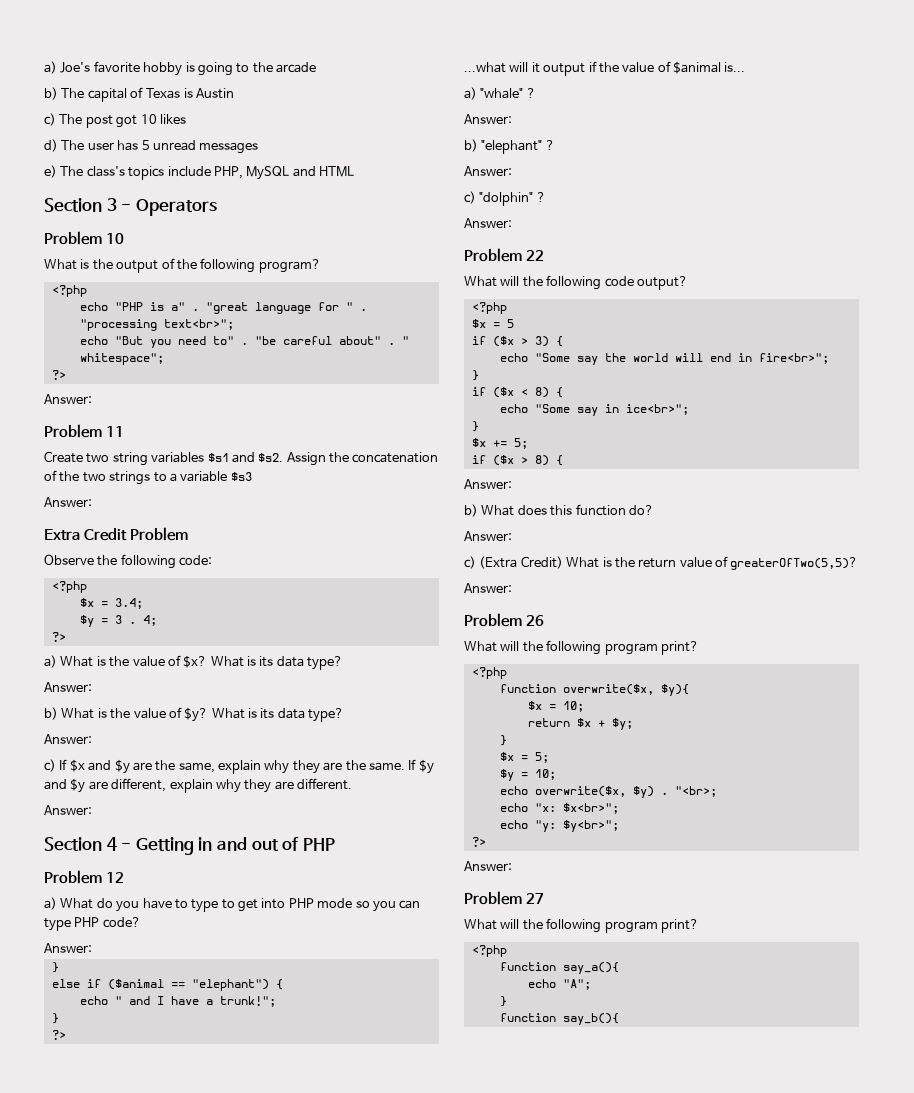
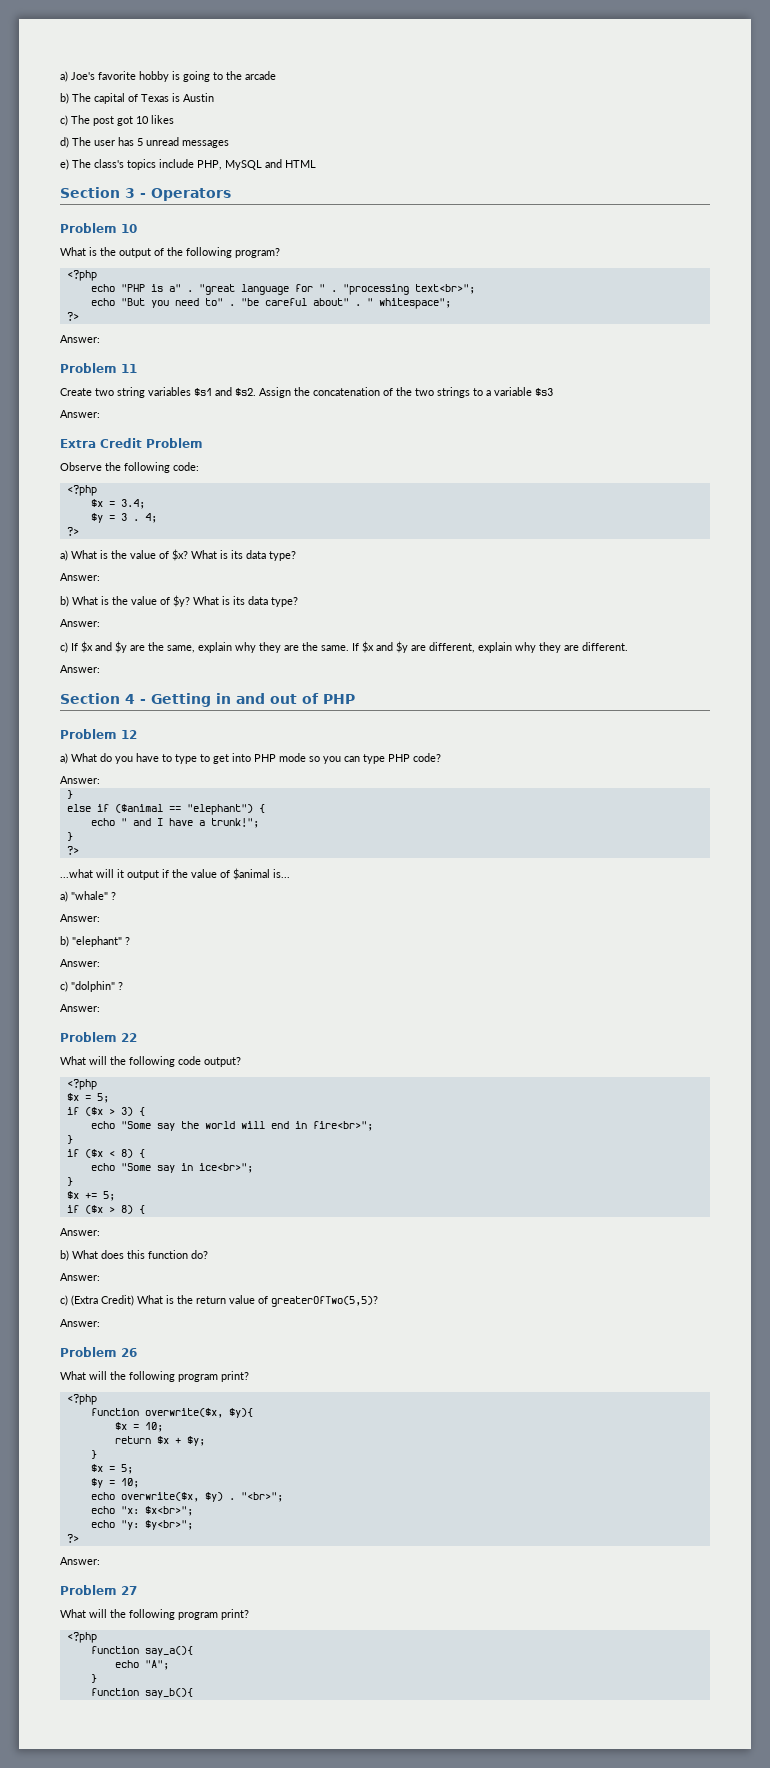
- If $y and $y are different, explain why they are different.
+ If $x and $y are different, explain why they are different.
  What will the following code output?
  <?php
- $x = 5
+ $x = 5;
- "<br>;
+ "<br>";

